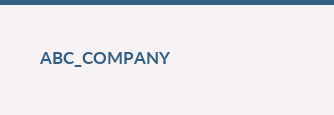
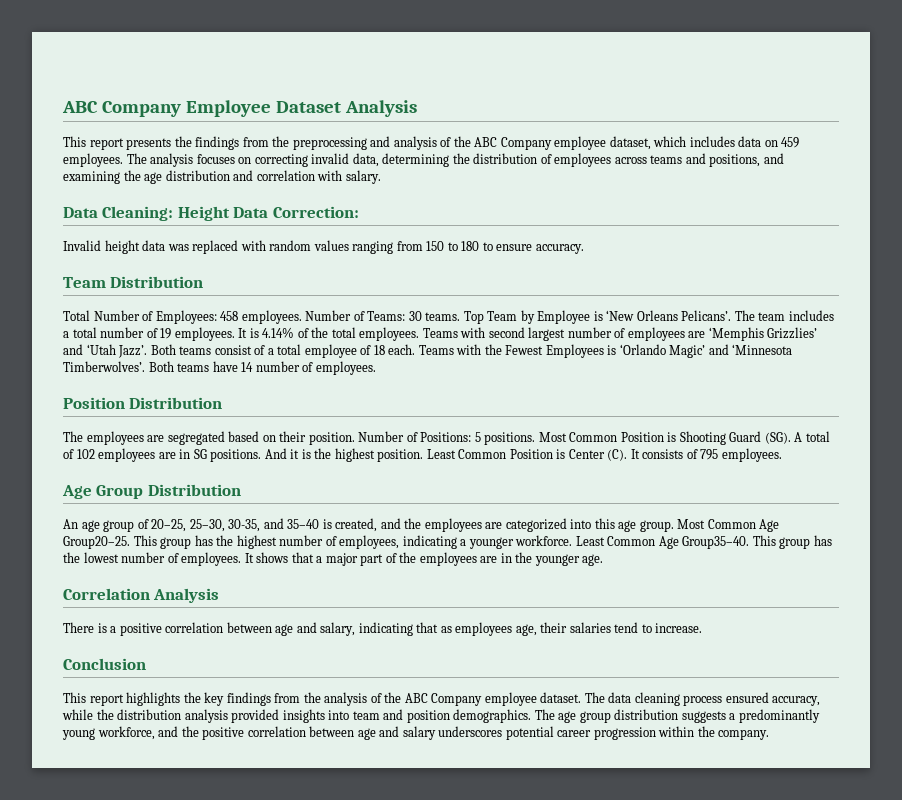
- ABC_COMPANY
+ ABC Company Employee Dataset Analysis
+ This report presents the findings from the preprocessing and analysis of the ABC Company employee dataset, which includes data on 459 employees. The analysis focuses on correcting invalid data, determining the distribution of employees across teams and positions, and examining the age distribution and correlation with salary.
+ Data Cleaning: Height Data Correction:
+ Invalid height data was replaced with random values ranging from 150 to 180 to ensure accuracy.
+ Team Distribution
+ Total Number of Employees: 458 employees. Number of Teams: 30 teams. Top Team by Employee is ‘New Orleans Pelicans’. The team includes a total number of 19 employees. It is 4.14% of the total employees. Teams with second largest number of employees are ‘Memphis Grizzlies’ and ‘Utah Jazz’. Both teams consist of a total employee of 18 each. Teams with the Fewest Employees is ‘Orlando Magic’ and ‘Minnesota Timberwolves’. Both teams have 14 number of employees.
+ Position Distribution
+ The employees are segregated based on their position. Number of Positions: 5 positions. Most Common Position is Shooting Guard (SG). A total of 102 employees are in SG positions. And it is the highest position. Least Common Position is Center (C). It consists of 795 employees.
+ Age Group Distribution
+ An age group of 20–25, 25–30, 30-35, and 35–40 is created, and the employees are categorized into this age group. Most Common Age Group20–25. This group has the highest number of employees, indicating a younger workforce. Least Common Age Group35–40. This group has the lowest number of employees. It shows that a major part of the employees are in the younger age.
+ Correlation Analysis
+ There is a positive correlation between age and salary, indicating that as employees age, their salaries tend to increase.
+ Conclusion
+ This report highlights the key findings from the analysis of the ABC Company employee dataset. The data cleaning process ensured accuracy, while the distribution analysis provided insights into team and position demographics. The age group distribution suggests a predominantly young workforce, and the positive correlation between age and salary underscores potential career progression within the company.

